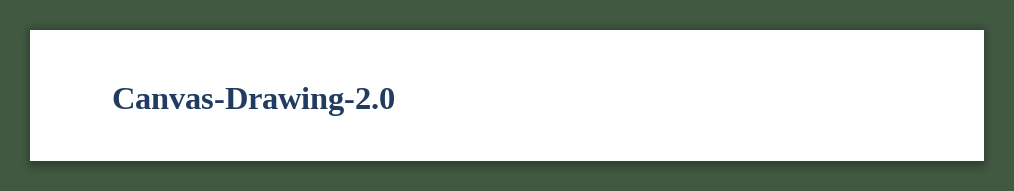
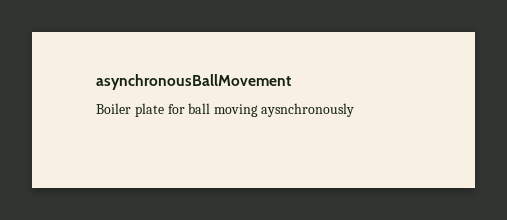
- Canvas-Drawing-2.0
+ asynchronousBallMovement
+ Boiler plate for ball moving aysnchronously

